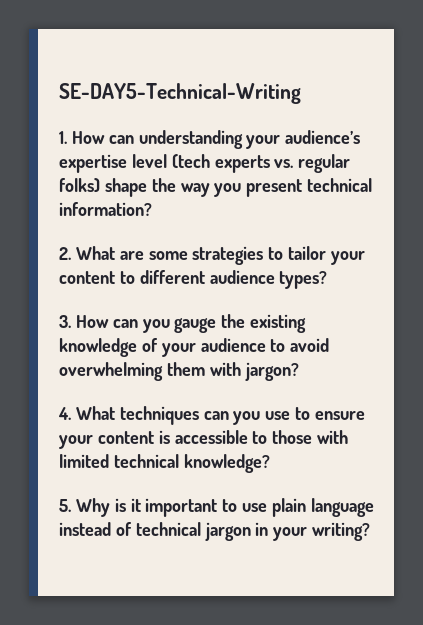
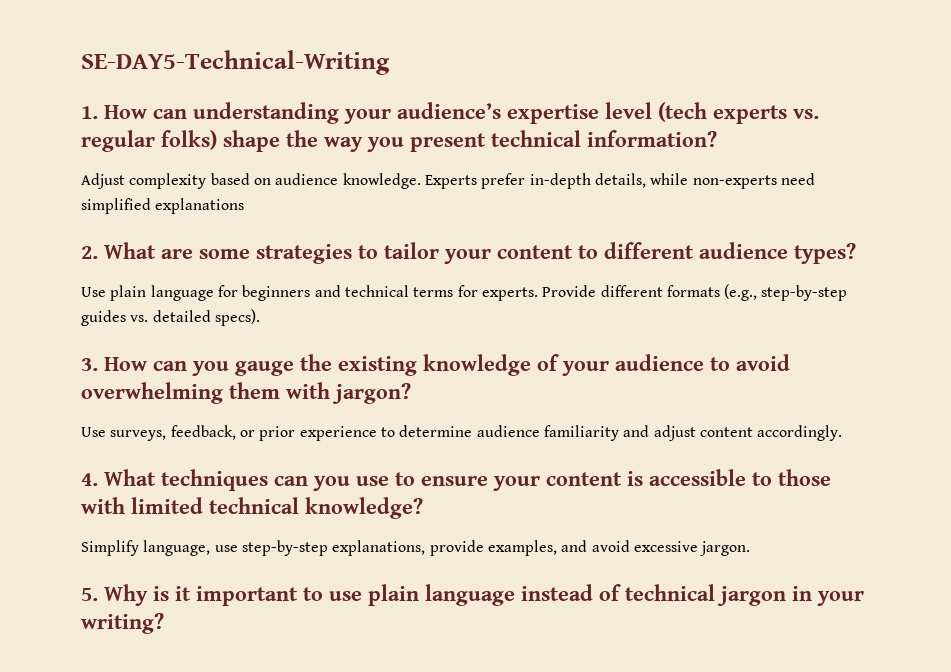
+ Adjust complexity based on audience knowledge. Experts prefer in-depth details, while non-experts need simplified explanations
+ Use plain language for beginners and technical terms for experts. Provide different formats (e.g., step-by-step guides vs. detailed specs).
+ Use surveys, feedback, or prior experience to determine audience familiarity and adjust content accordingly.
+ Simplify language, use step-by-step explanations, provide examples, and avoid excessive jargon.

